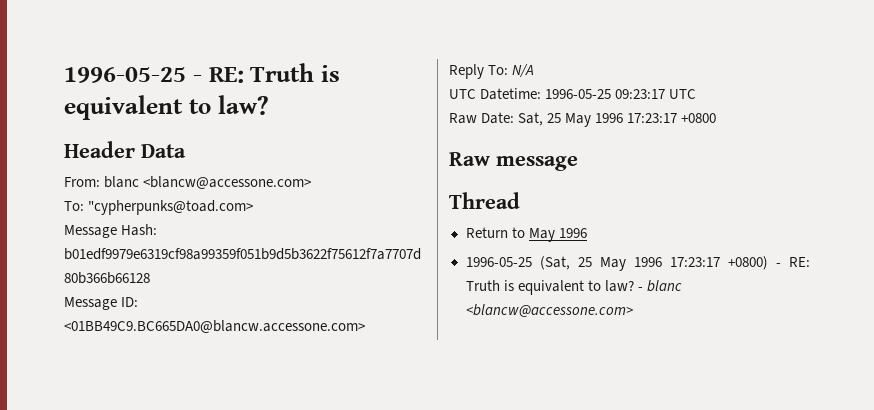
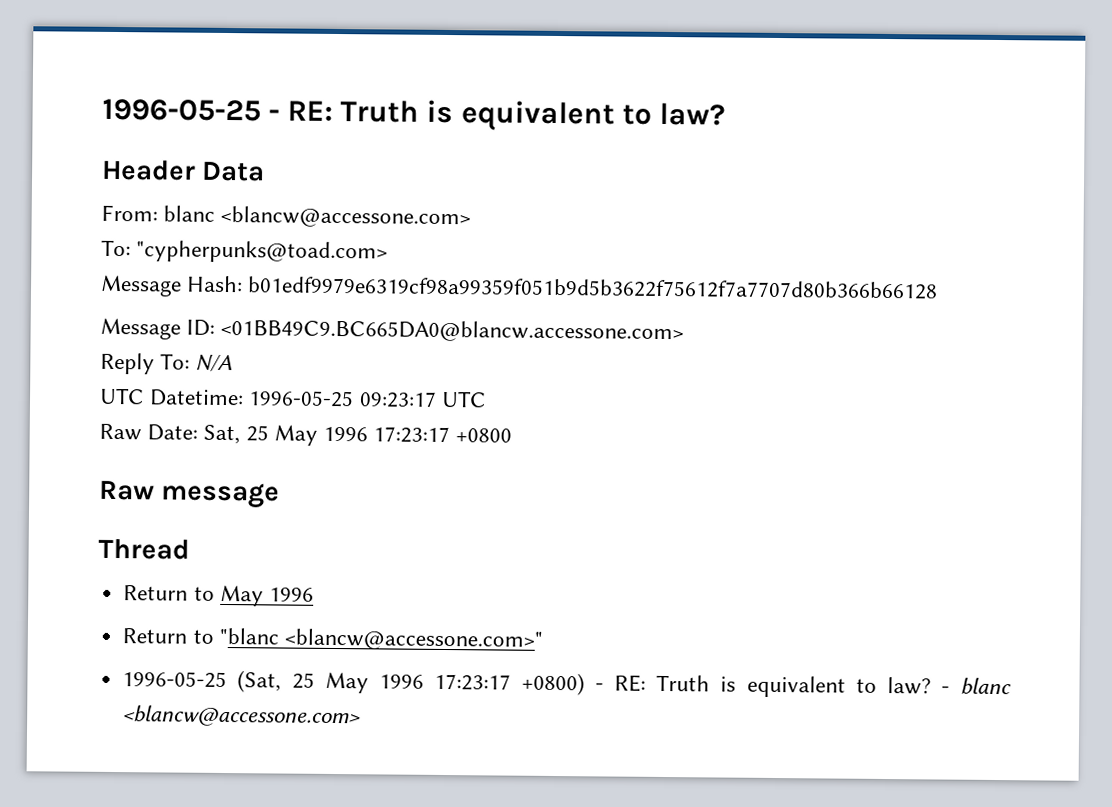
+ Return to "blanc <blancw@accessone.com>"

